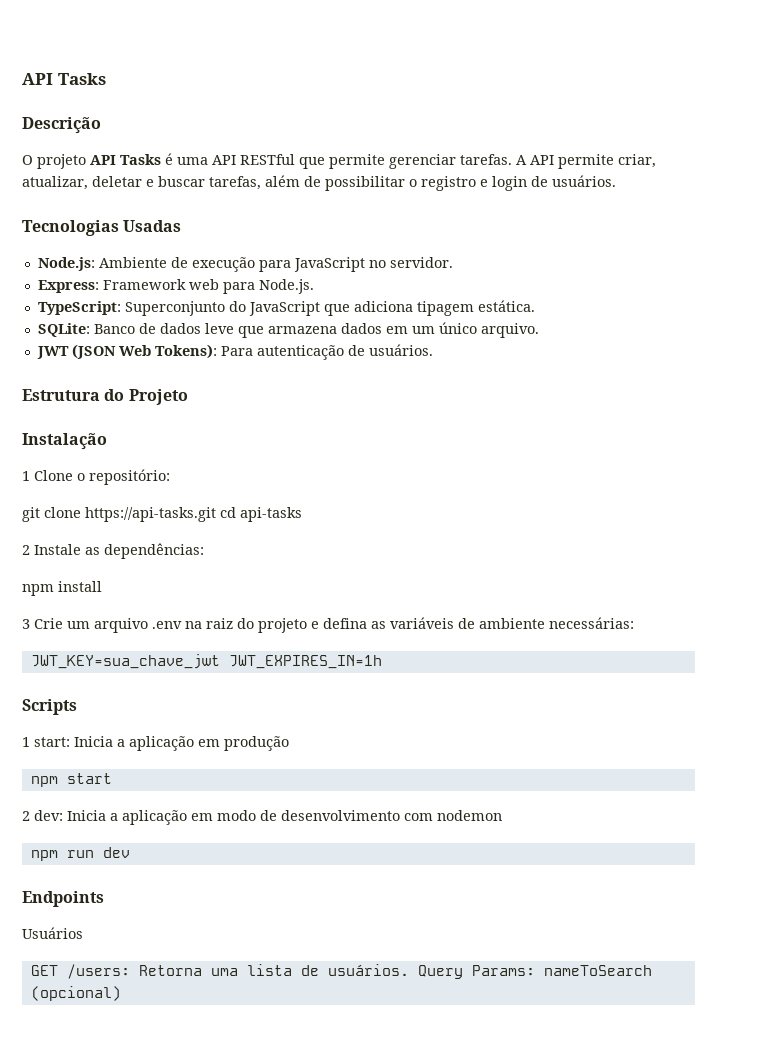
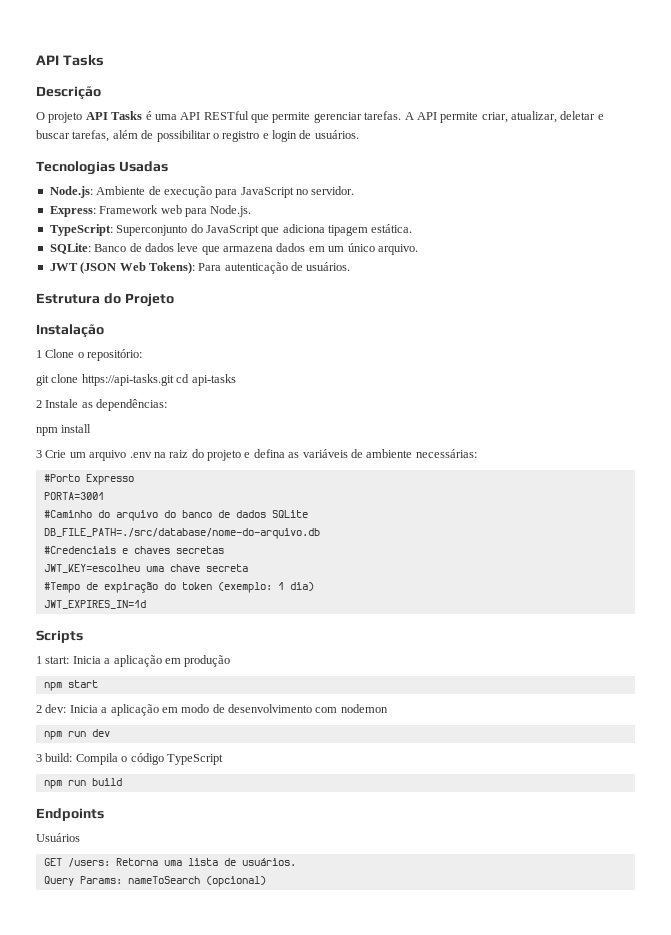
- JWT_KEY=sua_chave_jwt JWT_EXPIRES_IN=1h
+ #Porto Expresso
+ PORTA=3001
+ #Caminho do arquivo do banco de dados SQLite
+ DB_FILE_PATH=./src/database/nome-do-arquivo.db
+ #Credenciais e chaves secretas
+ JWT_KEY=escolheu uma chave secreta
+ #Tempo de expiração do token (exemplo: 1 dia)
+ JWT_EXPIRES_IN=1d
+ 3 build: Compila o código TypeScript
+ npm run build
- GET /users: Retorna uma lista de usuários. Query Params: nameToSearch (opcional)
+ GET /users: Retorna uma lista de usuários.
+ Query Params: nameToSearch (opcional)

